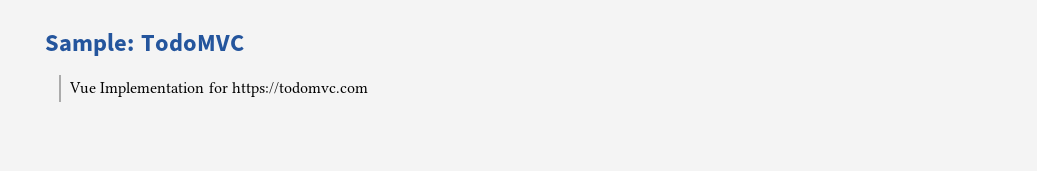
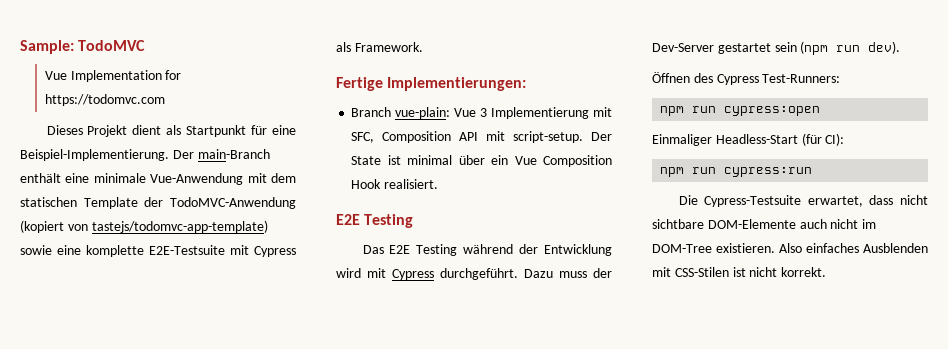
+ Dieses Projekt dient als Startpunkt für eine Beispiel-Implementierung. Der main-Branch enthält eine minimale Vue-Anwendung mit dem statischen Template der TodoMVC-Anwendung (kopiert von tastejs/todomvc-app-template) sowie eine komplette E2E-Testsuite mit Cypress als Framework.
+ Fertige Implementierungen:
+ Branch vue-plain: Vue 3 Implementierung mit SFC, Composition API mit script-setup. Der State ist minimal über ein Vue Composition Hook realisiert.
+ E2E Testing
+ Das E2E Testing während der Entwicklung wird mit Cypress durchgeführt. Dazu muss der Dev-Server gestartet sein (npm run dev).
+ Öffnen des Cypress Test-Runners:
+ npm run cypress:open
+ Einmaliger Headless-Start (für CI):
+ npm run cypress:run
+ Die Cypress-Testsuite erwartet, dass nicht sichtbare DOM-Elemente auch nicht im DOM-Tree existieren. Also einfaches Ausblenden mit CSS-Stilen ist nicht korrekt.

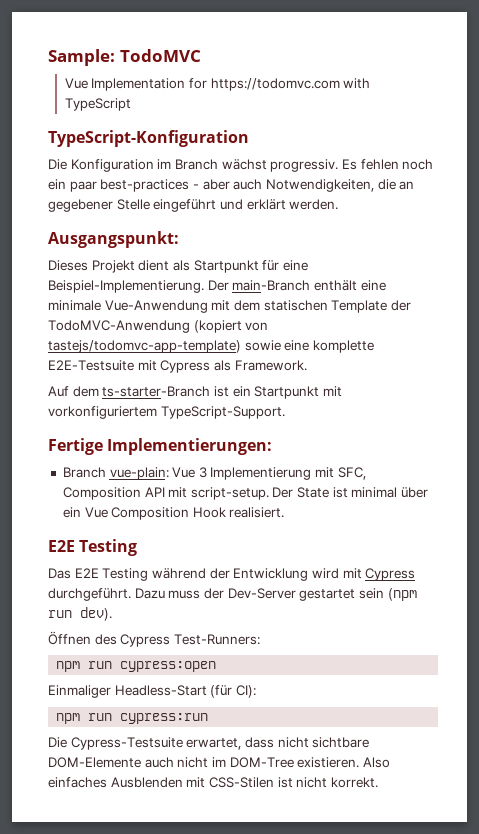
- Vue Implementation for https://todomvc.com
+ Vue Implementation for https://todomvc.com with TypeScript
+ TypeScript-Konfiguration
+ Die Konfiguration im Branch wächst progressiv. Es fehlen noch ein paar best-practices - aber auch Notwendigkeiten, die an gegebener Stelle eingeführt und erklärt werden.
+ Ausgangspunkt:
+ Auf dem ts-starter-Branch ist ein Startpunkt mit vorkonfiguriertem TypeScript-Support.

